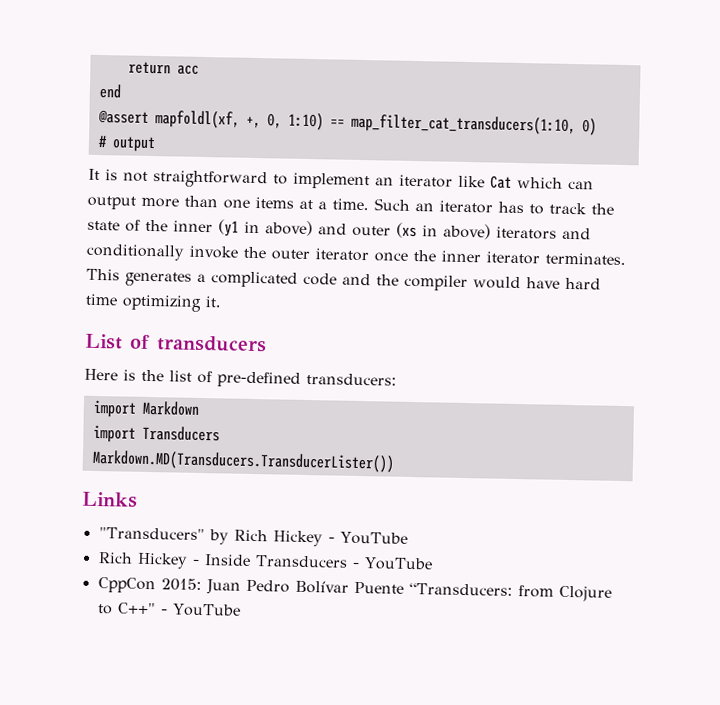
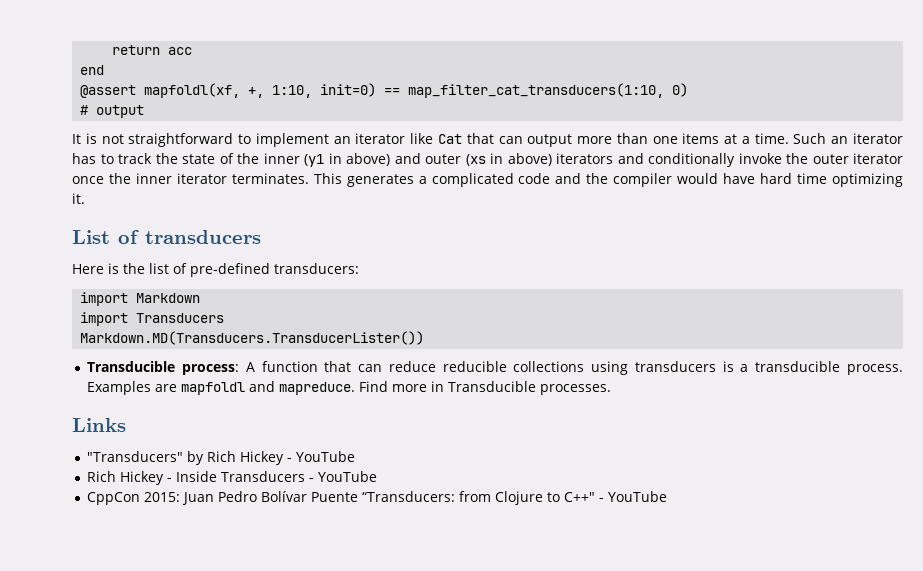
- @assert mapfoldl(xf, +, 0, 1:10) == map_filter_cat_transducers(1:10, 0)
+ @assert mapfoldl(xf, +, 1:10, init=0) == map_filter_cat_transducers(1:10, 0)
- It is not straightforward to implement an iterator like Cat which can output more than one items at a time.
+ It is not straightforward to implement an iterator like Cat that can output more than one items at a time.
+ Transducible process: A function that can reduce reducible collections using transducers is a transducible process. Examples are mapfoldl and mapreduce. Find more in Transducible processes.

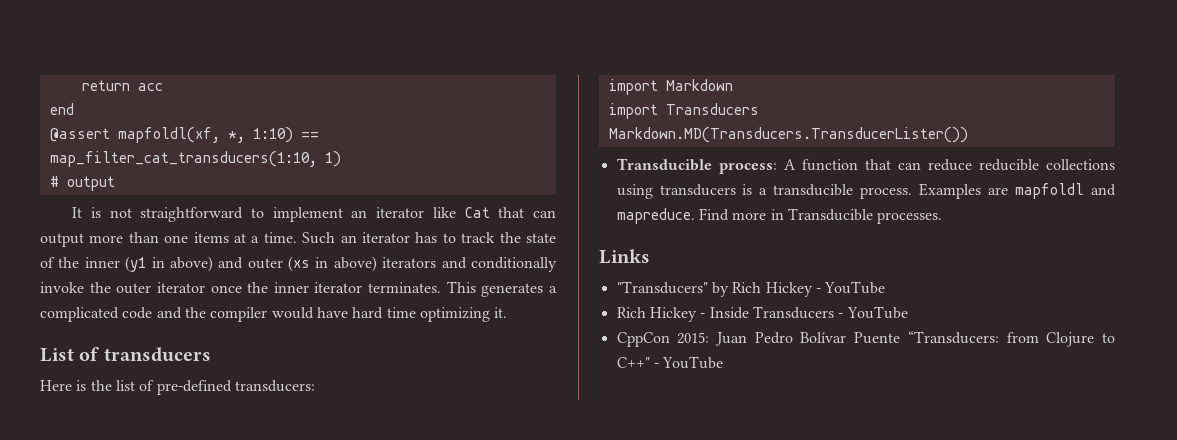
- @assert mapfoldl(xf, +, 1:10, init=0) == map_filter_cat_transducers(1:10, 0)
+ @assert mapfoldl(xf, *, 1:10) == map_filter_cat_transducers(1:10, 1)

